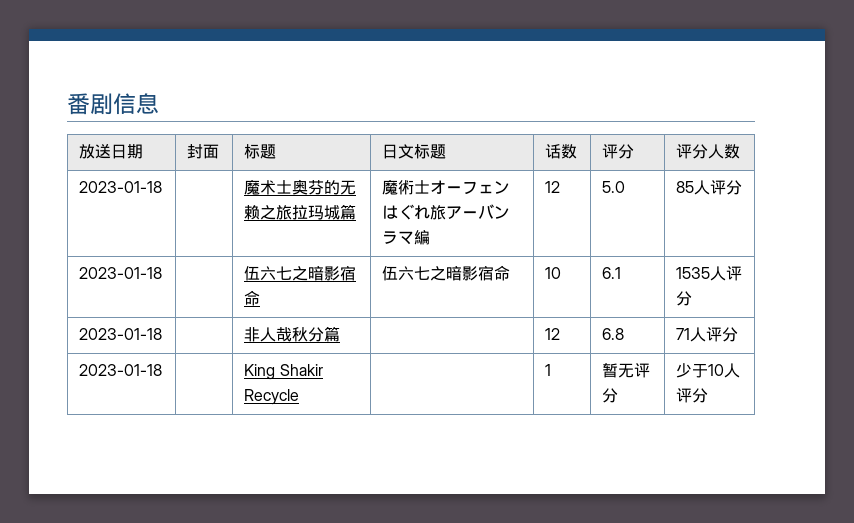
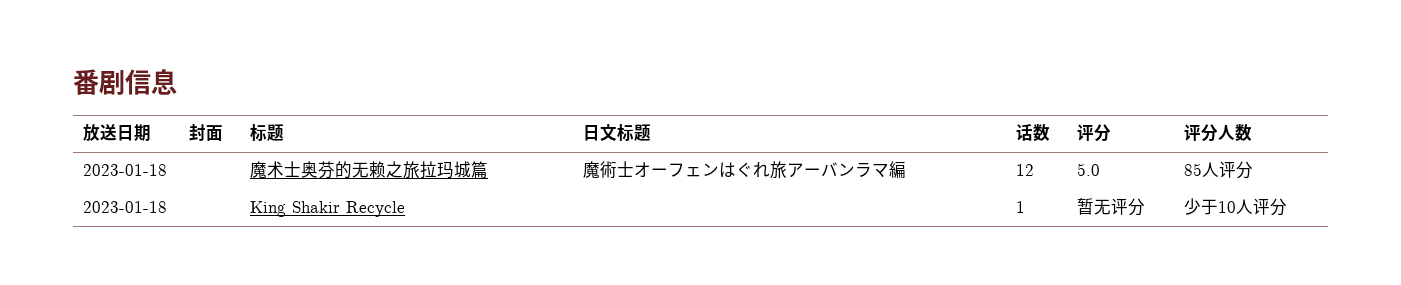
- 2023-01-18 | | 伍六七之暗影宿命 | 伍六七之暗影宿命 | 10 | 6.1 | 1535人评分
- 2023-01-18 | | 非人哉秋分篇 | | 12 | 6.8 | 71人评分

